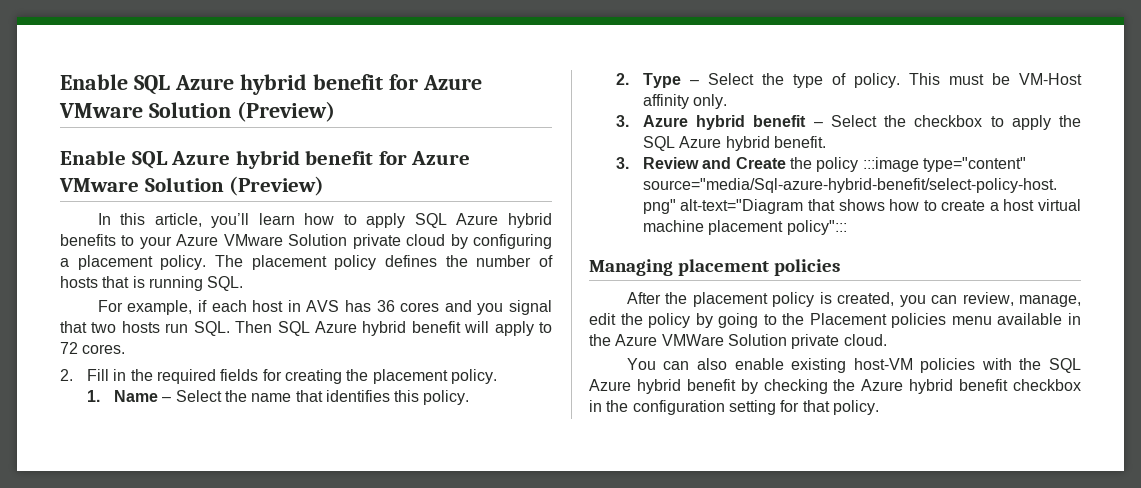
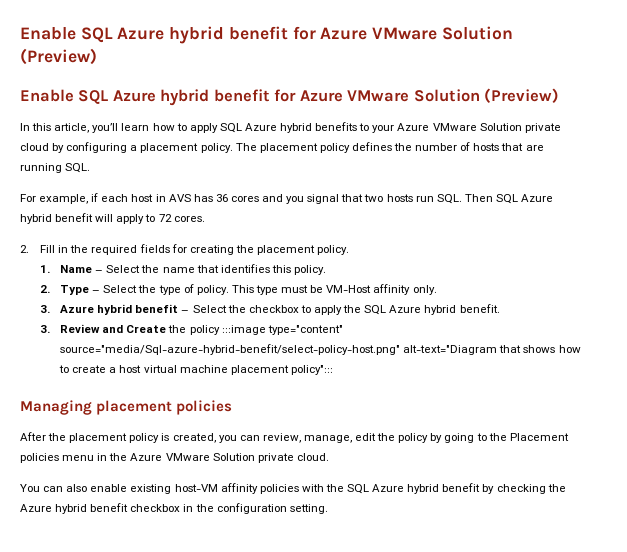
- The placement policy defines the number of hosts that is running SQL.
+ The placement policy defines the number of hosts that are running SQL.
- This must be VM-Host affinity only.
+ This type must be VM-Host affinity only.
- After the placement policy is created, you can review, manage, edit the policy by going to the Placement policies menu available in the Azure VMWare Solution private cloud.
+ After the placement policy is created, you can review, manage, edit the policy by going to the Placement policies menu in the Azure VMware Solution private cloud.
- You can also enable existing host-VM policies with the SQL Azure hybrid benefit by checking the Azure hybrid benefit checkbox in the configuration setting for that policy.
+ You can also enable existing host-VM affinity policies with the SQL Azure hybrid benefit by checking the Azure hybrid benefit checkbox in the configuration setting.

